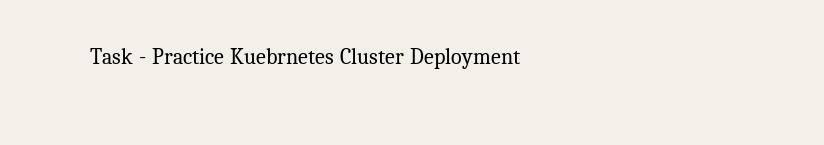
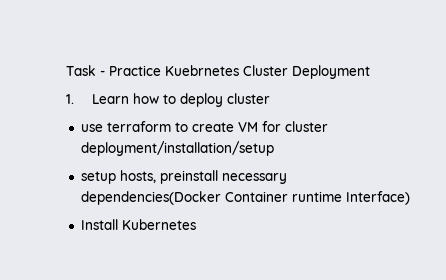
+ 1. Learn how to deploy cluster
+ use terraform to create VM for cluster deployment/installation/setup
+ setup hosts, preinstall necessary dependencies(Docker Container runtime Interface)
+ Install Kubernetes

